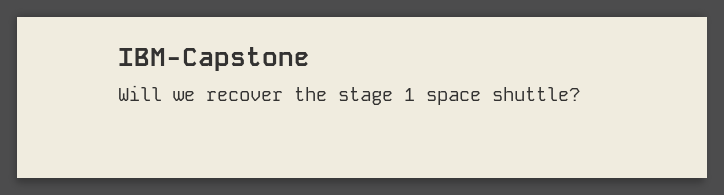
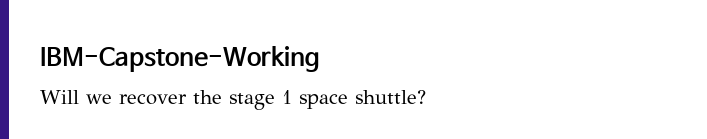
- IBM-Capstone
+ IBM-Capstone-Working

